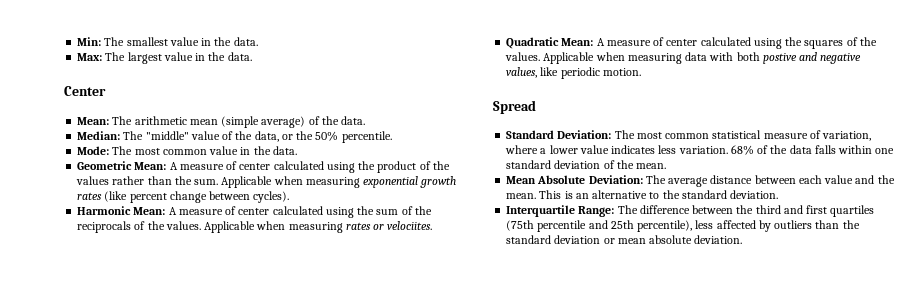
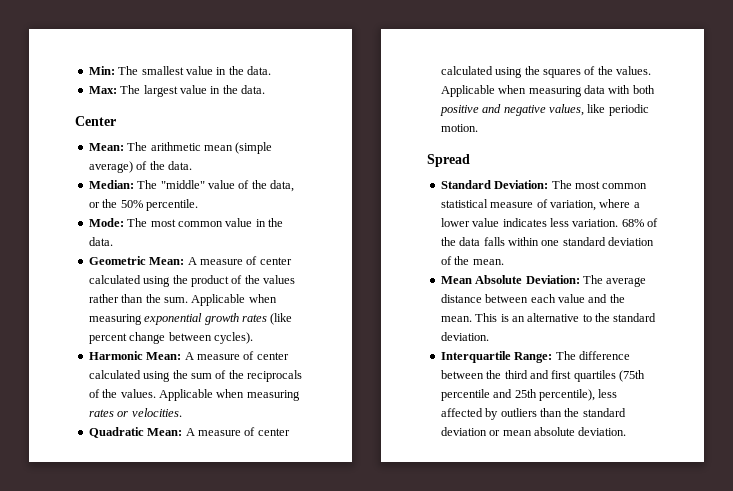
- Applicable when measuring rates or velociites.
+ Applicable when measuring rates or velocities.
- Applicable when measuring data with both postive and negative values, like periodic motion.
+ Applicable when measuring data with both positive and negative values, like periodic motion.

